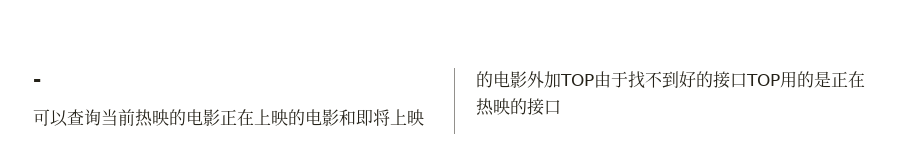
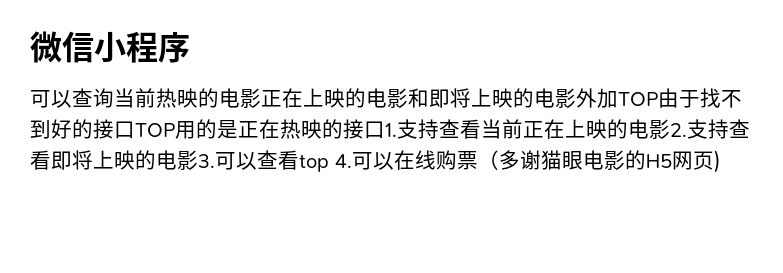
- -
+ 微信小程序
- 可以查询当前热映的电影正在上映的电影和即将上映的电影外加TOP由于找不到好的接口TOP用的是正在热映的接口
+ 可以查询当前热映的电影正在上映的电影和即将上映的电影外加TOP由于找不到好的接口TOP用的是正在热映的接口1.支持查看当前正在上映的电影2.支持查看即将上映的电影3.可以查看top 4.可以在线购票（多谢猫眼电影的H5网页)

